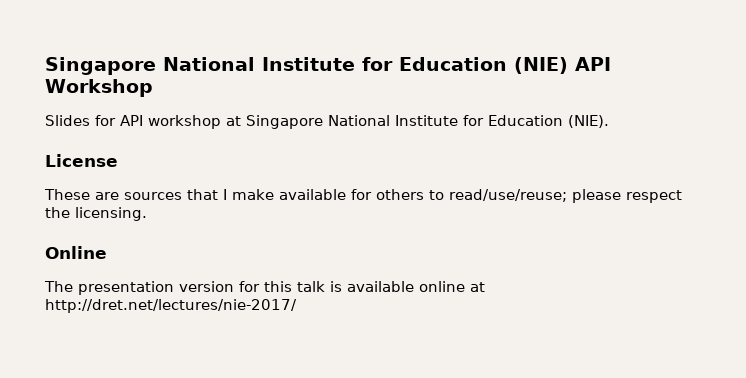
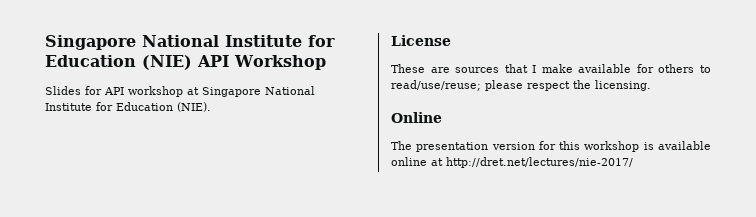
- The presentation version for this talk is available online at http://dret.net/lectures/nie-2017/
+ The presentation version for this workshop is available online at http://dret.net/lectures/nie-2017/

